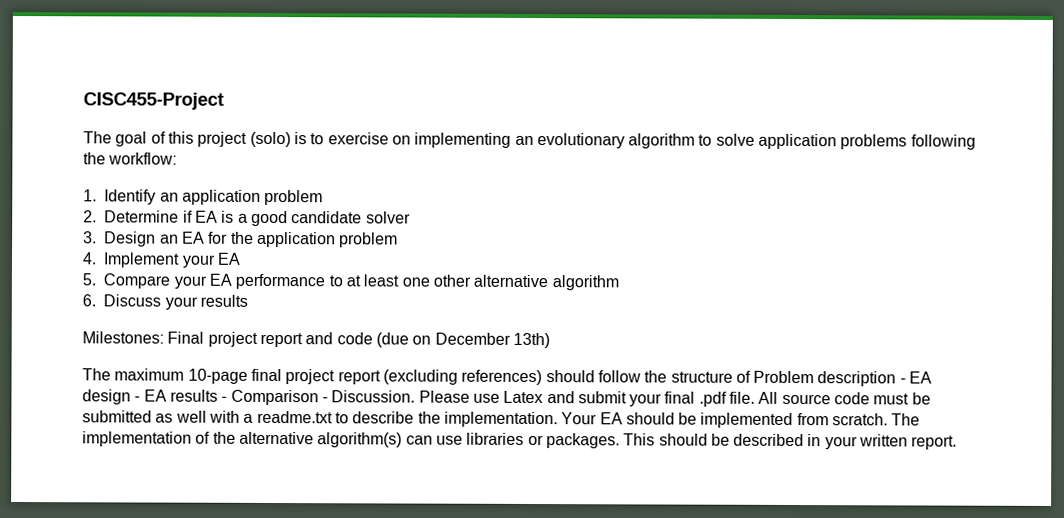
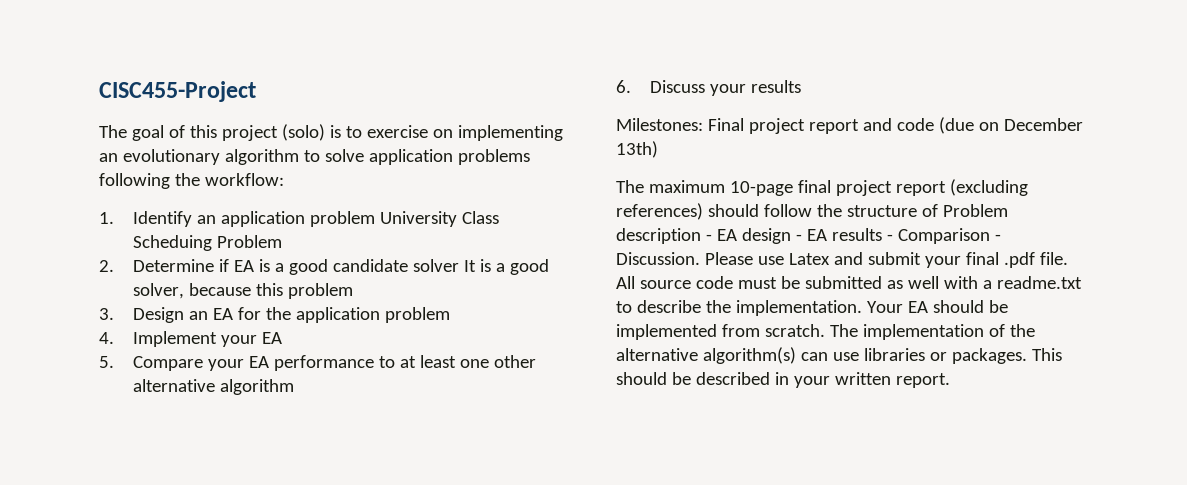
- 1. Identify an application problem
+ 1. Identify an application problem University Class Scheduing Problem
- 2. Determine if EA is a good candidate solver
+ 2. Determine if EA is a good candidate solver It is a good solver, because this problem

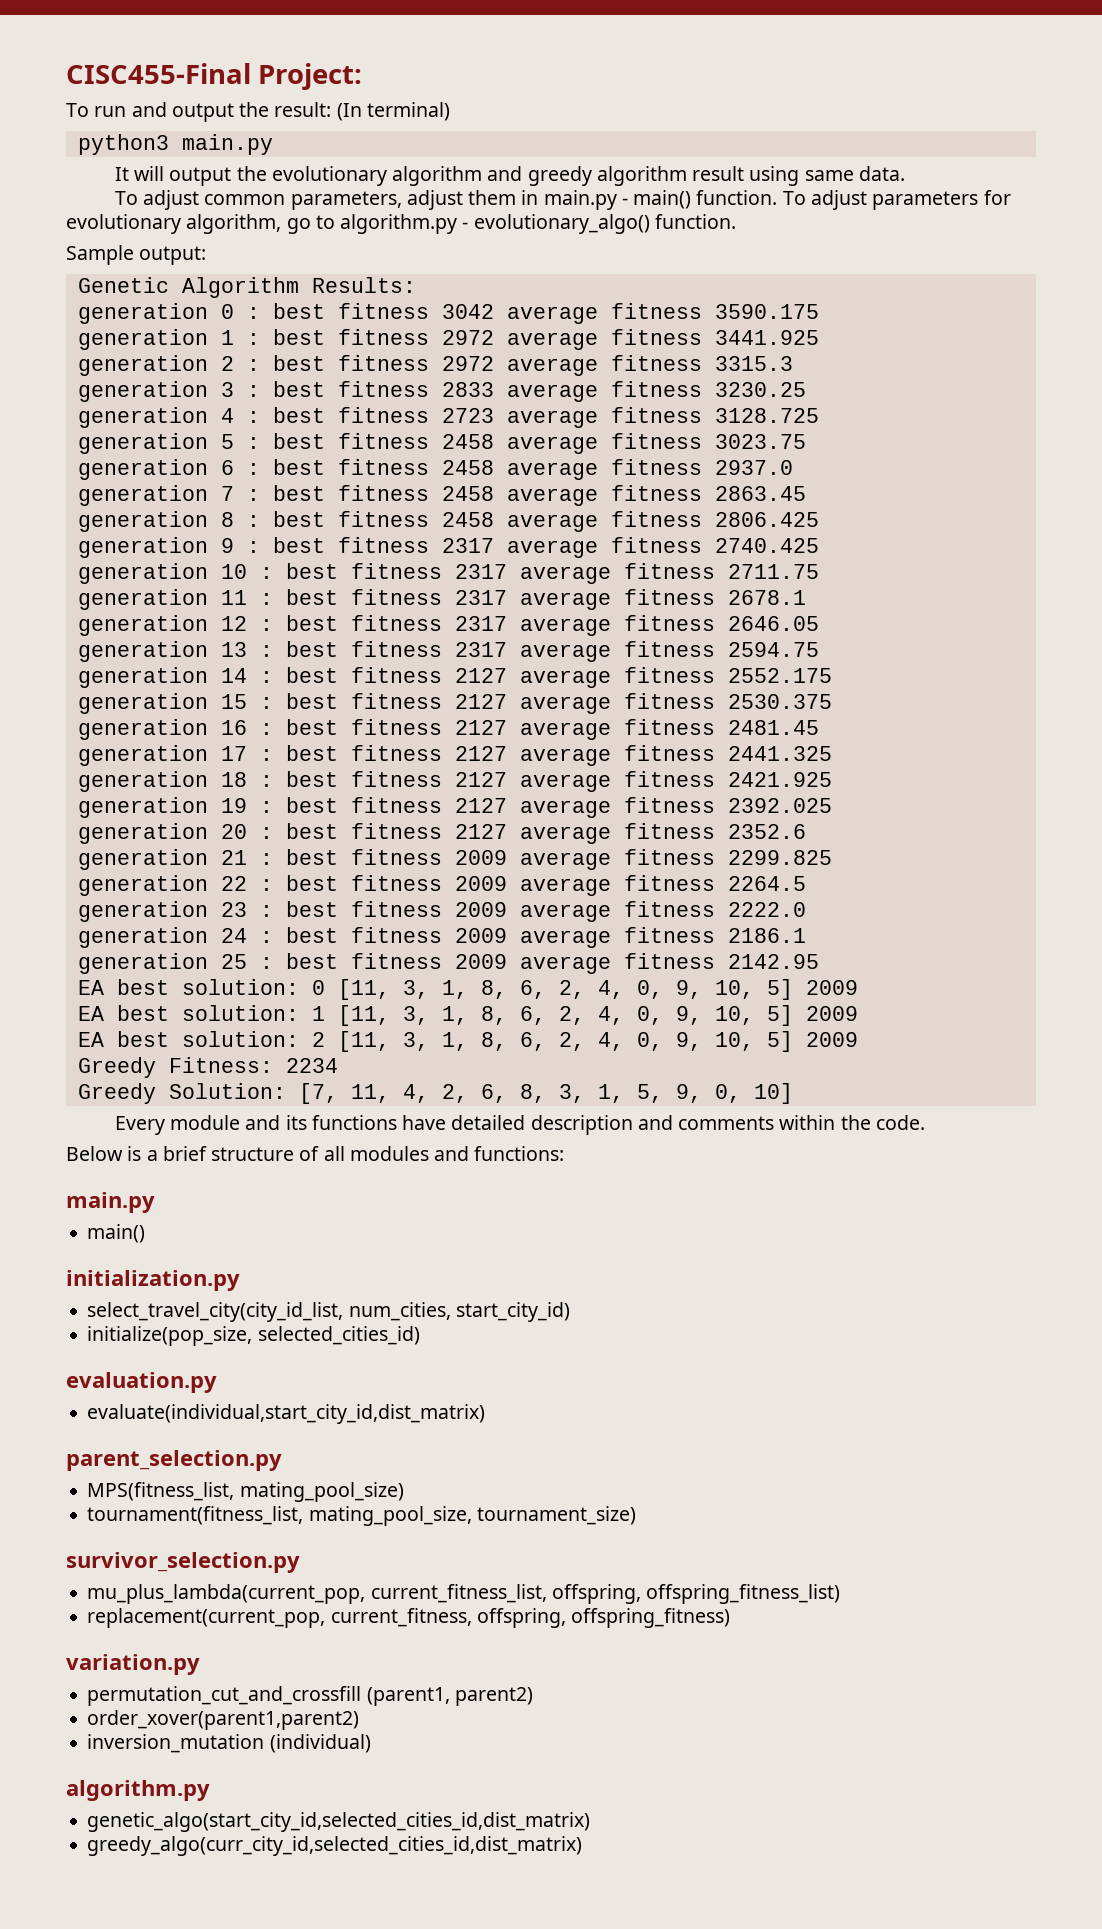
- CISC455-Project
- The goal of this project (solo) is to exercise on implementing an evolutionary algorithm to solve application problems following the workflow:
- 1. Identify an application problem University Class Scheduing Problem
- 2. Determine if EA is a good candidate solver It is a good solver, because this problem
- 3. Design an EA for the application problem
- 4. Implement your EA
- 5. Compare your EA performance to at least one other alternative algorithm
- 6. Discuss your results
- Milestones: Final project report and code (due on December 13th)
- The maximum 10-page final project report (excluding references) should follow the structure of Problem description - EA design - EA results - Comparison - Discussion. Please use Latex and submit your final .pdf file. All source code must be submitted as well with a readme.txt to describe the implementation. Your EA should be implemented from scratch. The implementation of the alternative algorithm(s) can use libraries or packages. This should be described in your written report.
+ CISC455-Final Project:
+ To run and output the result: (In terminal)
+ python3 main.py
+ It will output the evolutionary algorithm and greedy algorithm result using same data.
+ To adjust common parameters, adjust them in main.py - main() function. To adjust parameters for evolutionary algorithm, go to algorithm.py - evolutionary_algo() function.
+ Sample output:
+ Genetic Algorithm Results:
+ generation 0 : best fitness 3042 average fitness 3590.175
+ generation 1 : best fitness 2972 average fitness 3441.925
+ generation 2 : best fitness 2972 average fitness 3315.3
+ generation 3 : best fitness 2833 average fitness 3230.25
+ generation 4 : best fitness 2723 average fitness 3128.725
+ generation 5 : best fitness 2458 average fitness 3023.75
+ generation 6 : best fitness 2458 average fitness 2937.0
+ generation 7 : best fitness 2458 average fitness 2863.45
+ generation 8 : best fitness 2458 average fitness 2806.425
+ generation 9 : best fitness 2317 average fitness 2740.425
+ generation 10 : best fitness 2317 average fitness 2711.75
+ generation 11 : best fitness 2317 average fitness 2678.1
+ generation 12 : best fitness 2317 average fitness 2646.05
+ generation 13 : best fitness 2317 average fitness 2594.75
+ generation 14 : best fitness 2127 average fitness 2552.175
+ generation 15 : best fitness 2127 average fitness 2530.375
+ generation 16 : best fitness 2127 average fitness 2481.45
+ generation 17 : best fitness 2127 average fitness 2441.325
+ generation 18 : best fitness 2127 average fitness 2421.925
+ generation 19 : best fitness 2127 average fitness 2392.025
+ generation 20 : best fitness 2127 average fitness 2352.6
+ generation 21 : best fitness 2009 average fitness 2299.825
+ generation 22 : best fitness 2009 average fitness 2264.5
+ generation 23 : best fitness 2009 average fitness 2222.0
+ generation 24 : best fitness 2009 average fitness 2186.1
+ generation 25 : best fitness 2009 average fitness 2142.95
+ EA best solution: 0 [11, 3, 1, 8, 6, 2, 4, 0, 9, 10, 5] 2009
+ EA best solution: 1 [11, 3, 1, 8, 6, 2, 4, 0, 9, 10, 5] 2009
+ EA best solution: 2 [11, 3, 1, 8, 6, 2, 4, 0, 9, 10, 5] 2009
+ Greedy Fitness: 2234
+ Greedy Solution: [7, 11, 4, 2, 6, 8, 3, 1, 5, 9, 0, 10]
+ Every module and its functions have detailed description and comments within the code.
+ Below is a brief structure of all modules and functions:
+ main.py
+ main()
+ initialization.py
+ select_travel_city(city_id_list, num_cities, start_city_id)
+ initialize(pop_size, selected_cities_id)
+ evaluation.py
+ evaluate(individual,start_city_id,dist_matrix)
+ parent_selection.py
+ MPS(fitness_list, mating_pool_size)
+ tournament(fitness_list, mating_pool_size, tournament_size)
+ survivor_selection.py
+ mu_plus_lambda(current_pop, current_fitness_list, offspring, offspring_fitness_list)
+ replacement(current_pop, current_fitness, offspring, offspring_fitness)
+ variation.py
+ permutation_cut_and_crossfill (parent1, parent2)
+ order_xover(parent1,parent2)
+ inversion_mutation (individual)
+ algorithm.py
+ genetic_algo(start_city_id,selected_cities_id,dist_matrix)
+ greedy_algo(curr_city_id,selected_cities_id,dist_matrix)

